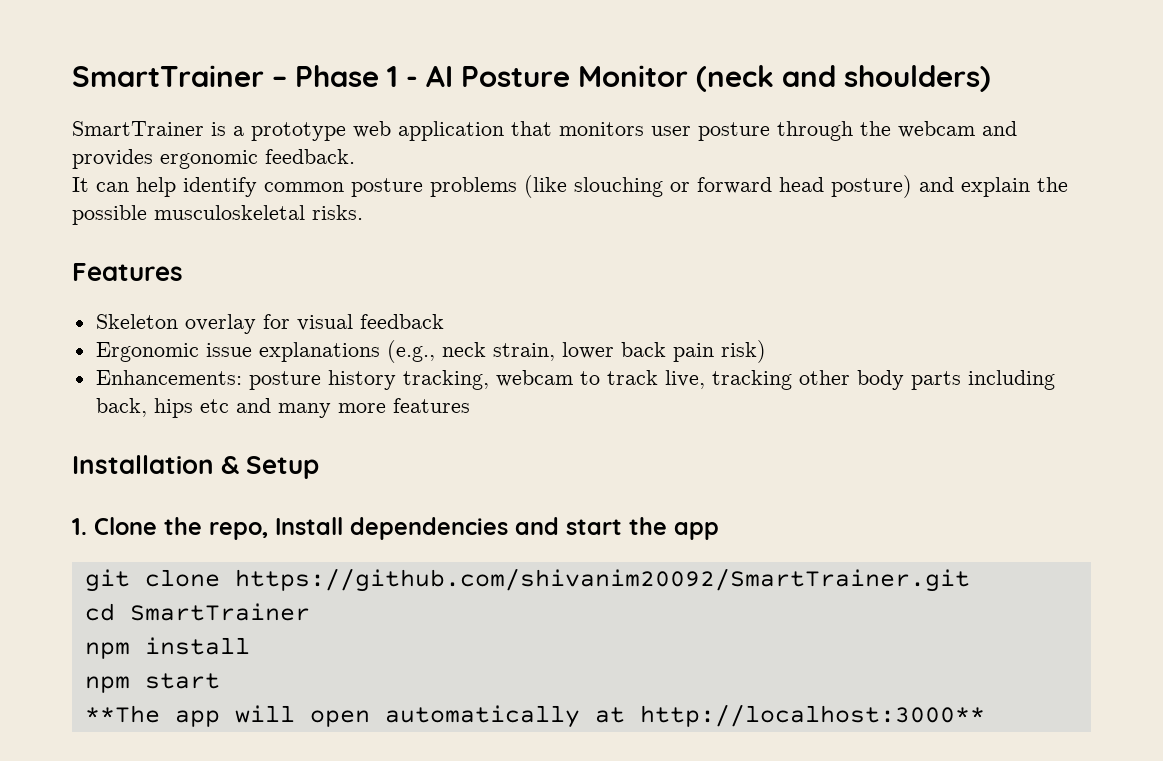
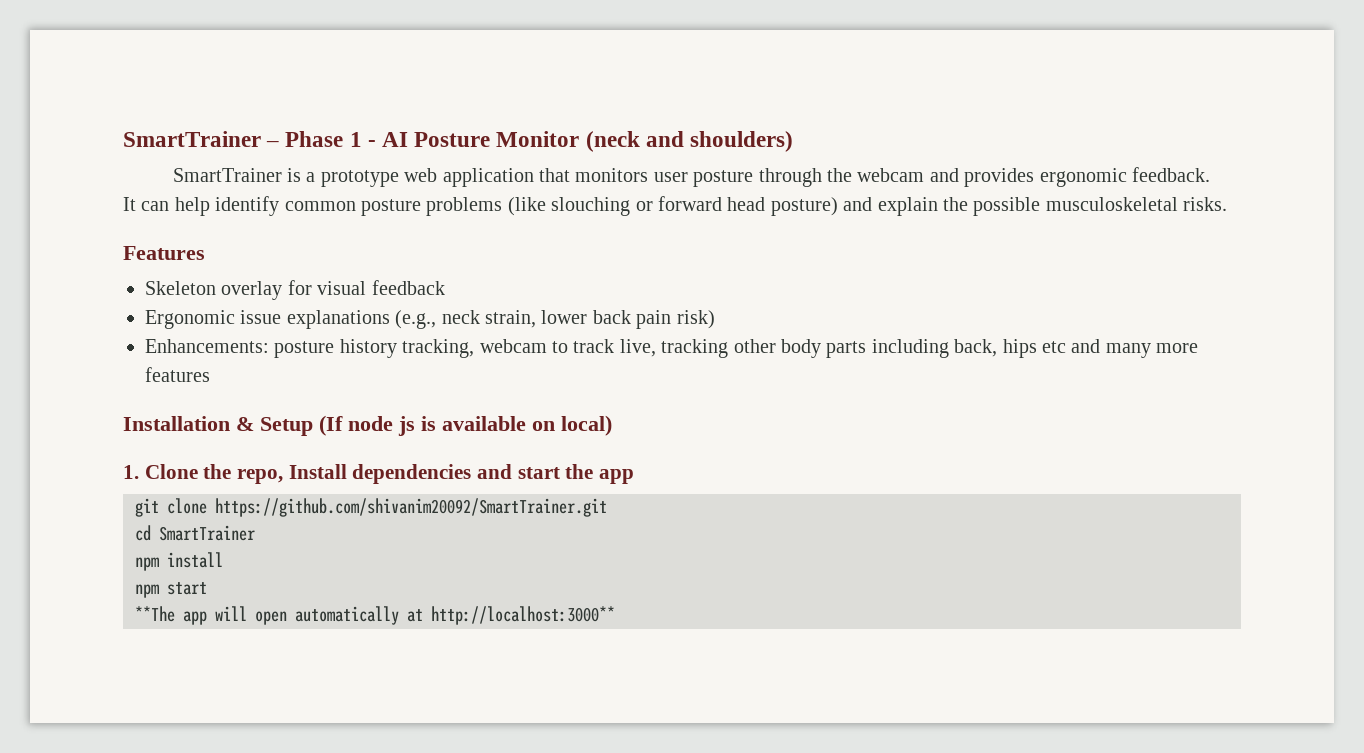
- Installation & Setup
+ Installation & Setup (If node js is available on local)

